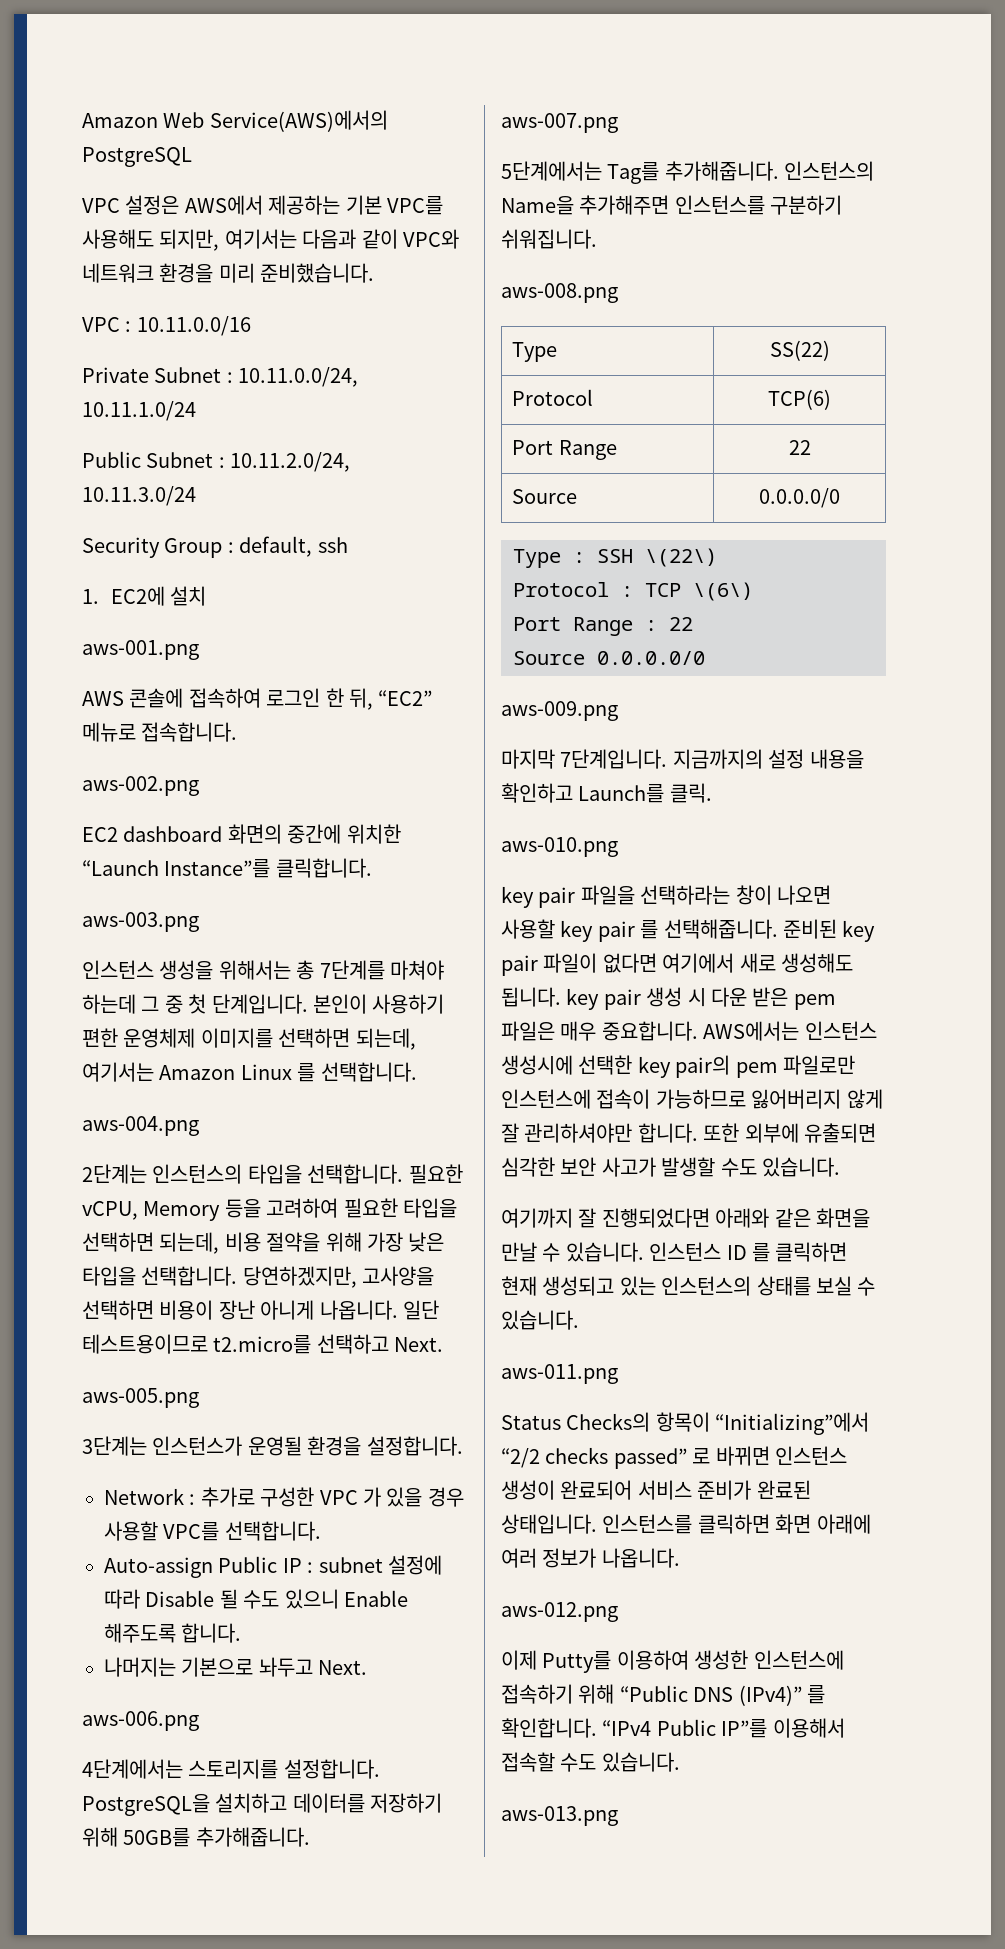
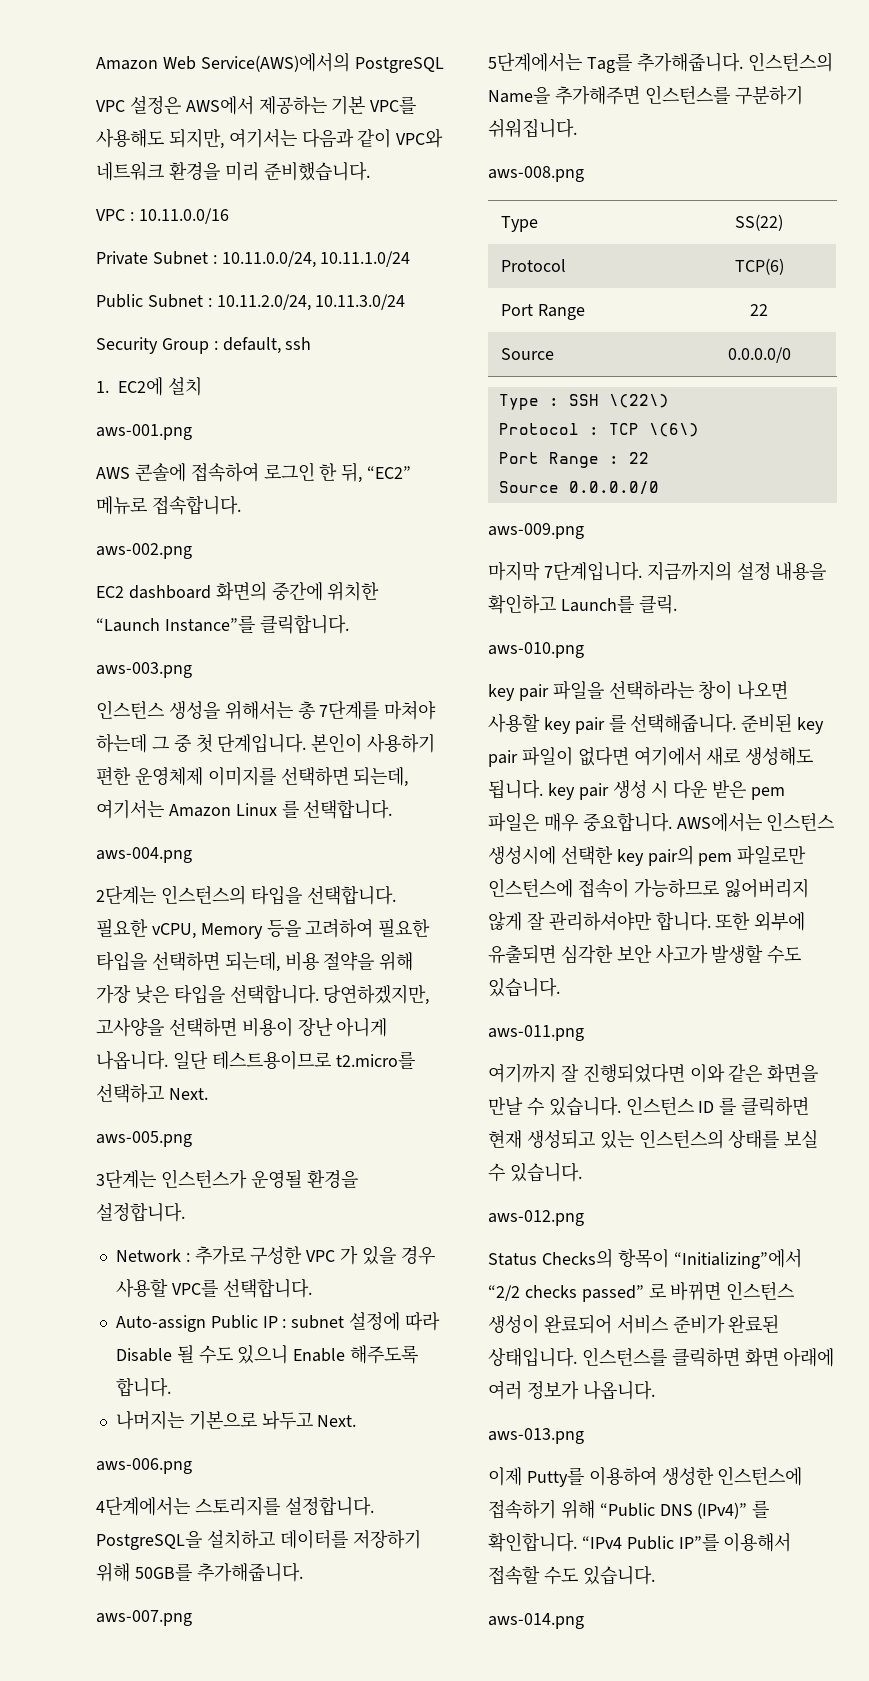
+ aws-011.png
- 여기까지 잘 진행되었다면 아래와 같은 화면을 만날 수 있습니다.
+ 여기까지 잘 진행되었다면 이와 같은 화면을 만날 수 있습니다.
- aws-011.png
+ aws-012.png
- aws-012.png
+ aws-013.png
- aws-013.png
+ aws-014.png

